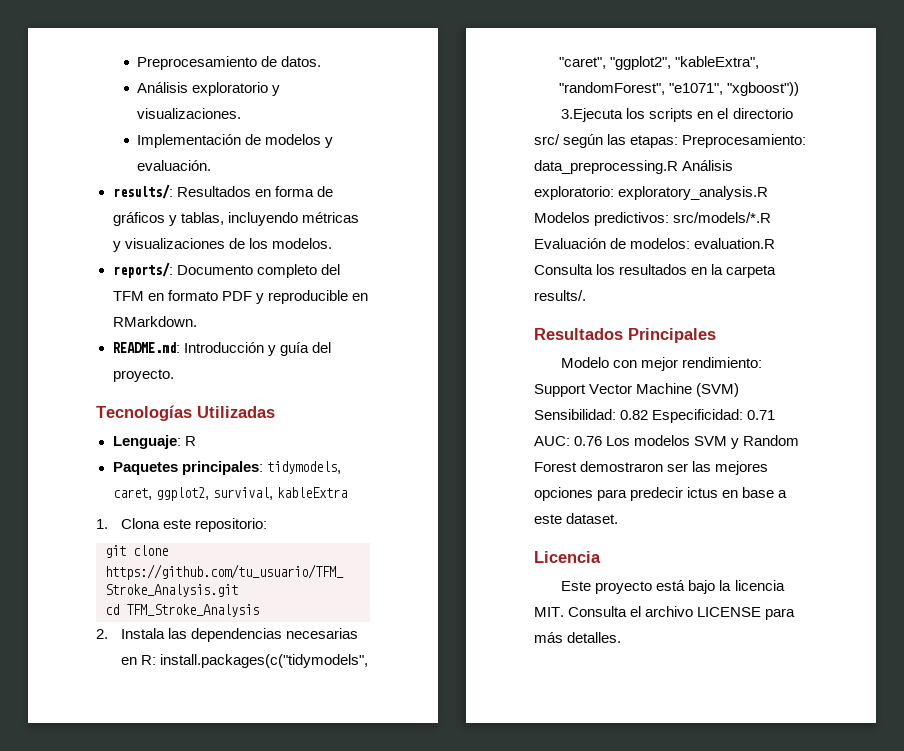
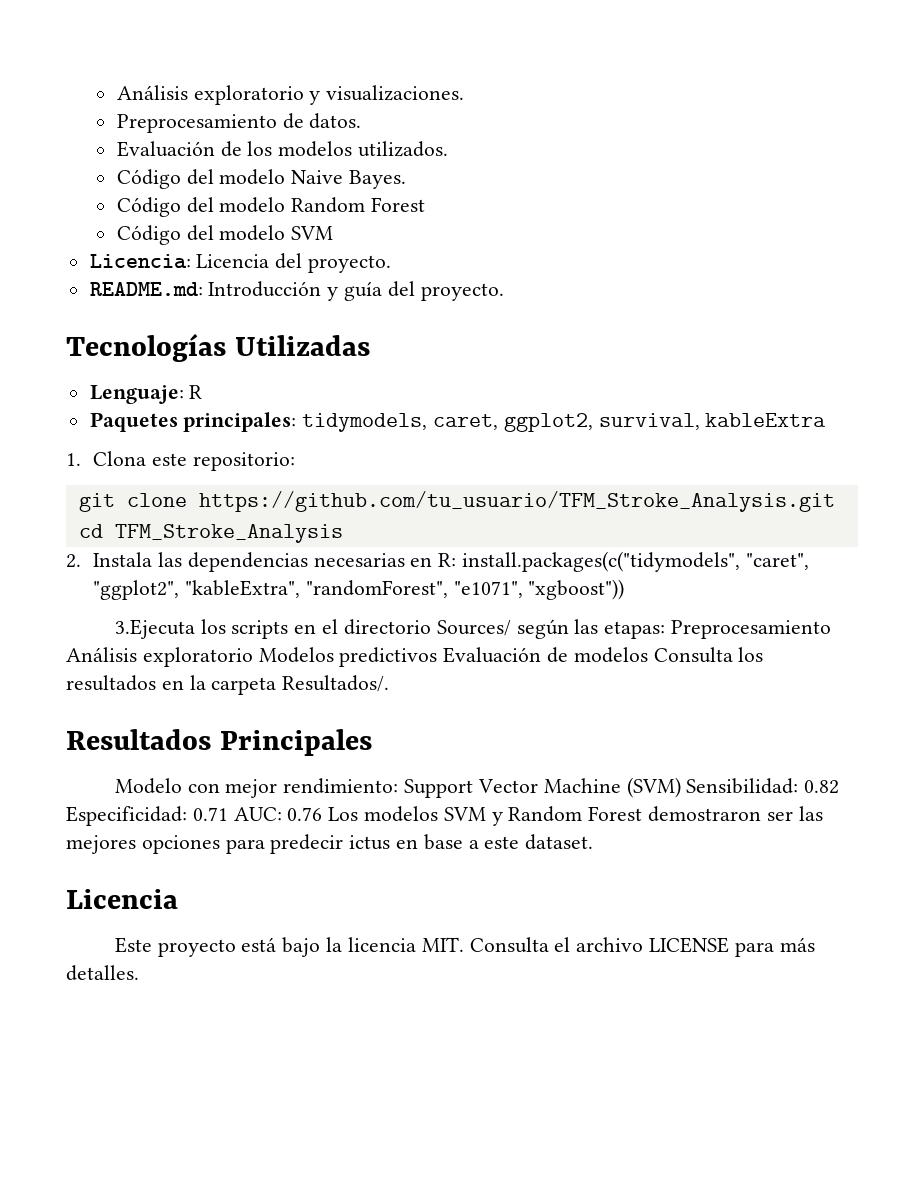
- Preprocesamiento de datos.
- Implementación de modelos y evaluación.
- results/: Resultados en forma de gráficos y tablas, incluyendo métricas y visualizaciones de los modelos.
- reports/: Documento completo del TFM en formato PDF y reproducible en RMarkdown.
+ Preprocesamiento de datos.
+ Evaluación de los modelos utilizados.
+ Código del modelo Naive Bayes.
+ Código del modelo Random Forest
+ Código del modelo SVM
+ Licencia: Licencia del proyecto.
- 3.Ejecuta los scripts en el directorio src/ según las etapas: Preprocesamiento: data_preprocessing.R Análisis exploratorio: exploratory_analysis.R Modelos predictivos: src/models/*.R Evaluación de modelos: evaluation.R Consulta los resultados en la carpeta results/.
+ 3.Ejecuta los scripts en el directorio Sources/ según las etapas: Preprocesamiento Análisis exploratorio Modelos predictivos Evaluación de modelos Consulta los resultados en la carpeta Resultados/.

